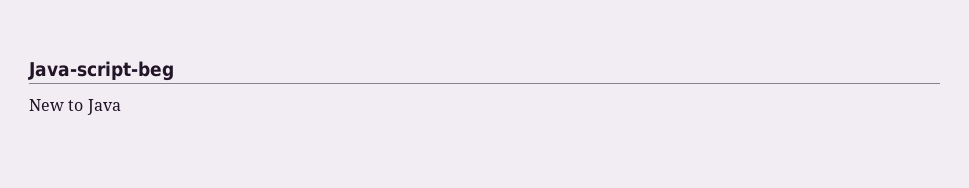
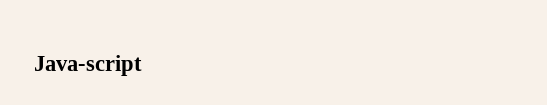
- Java-script-beg
- New to Java
+ Java-script

